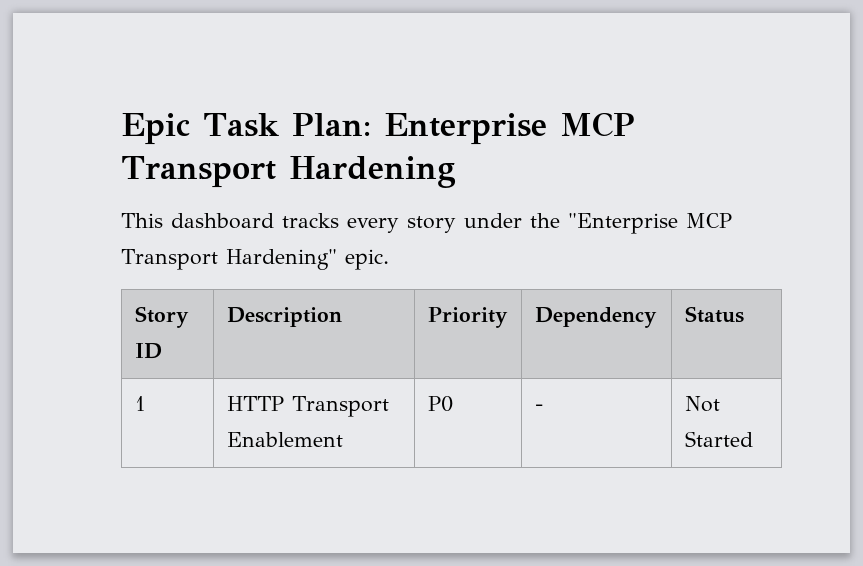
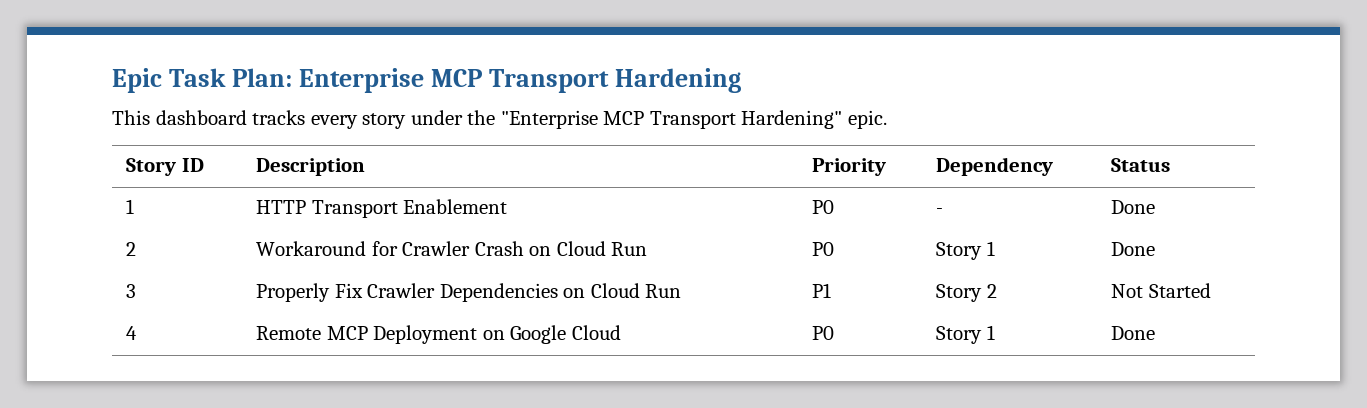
- 1 | HTTP Transport Enablement | P0 | - | Not Started
+ 1 | HTTP Transport Enablement | P0 | - | Done
+ 2 | Workaround for Crawler Crash on Cloud Run | P0 | Story 1 | Done
+ 3 | Properly Fix Crawler Dependencies on Cloud Run | P1 | Story 2 | Not Started
+ 4 | Remote MCP Deployment on Google Cloud | P0 | Story 1 | Done

